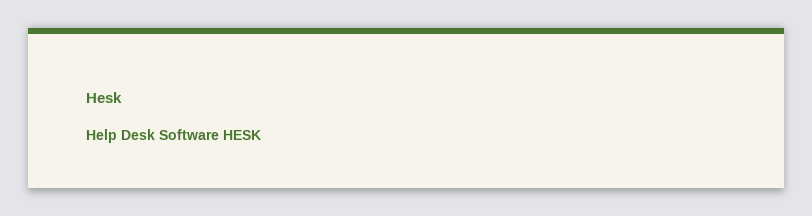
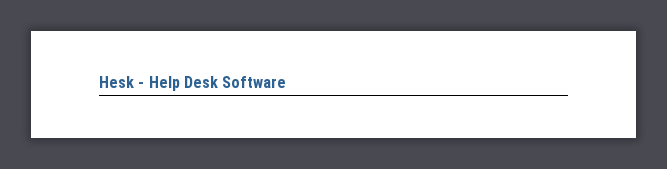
- Hesk
- Help Desk Software HESK
+ Hesk - Help Desk Software

